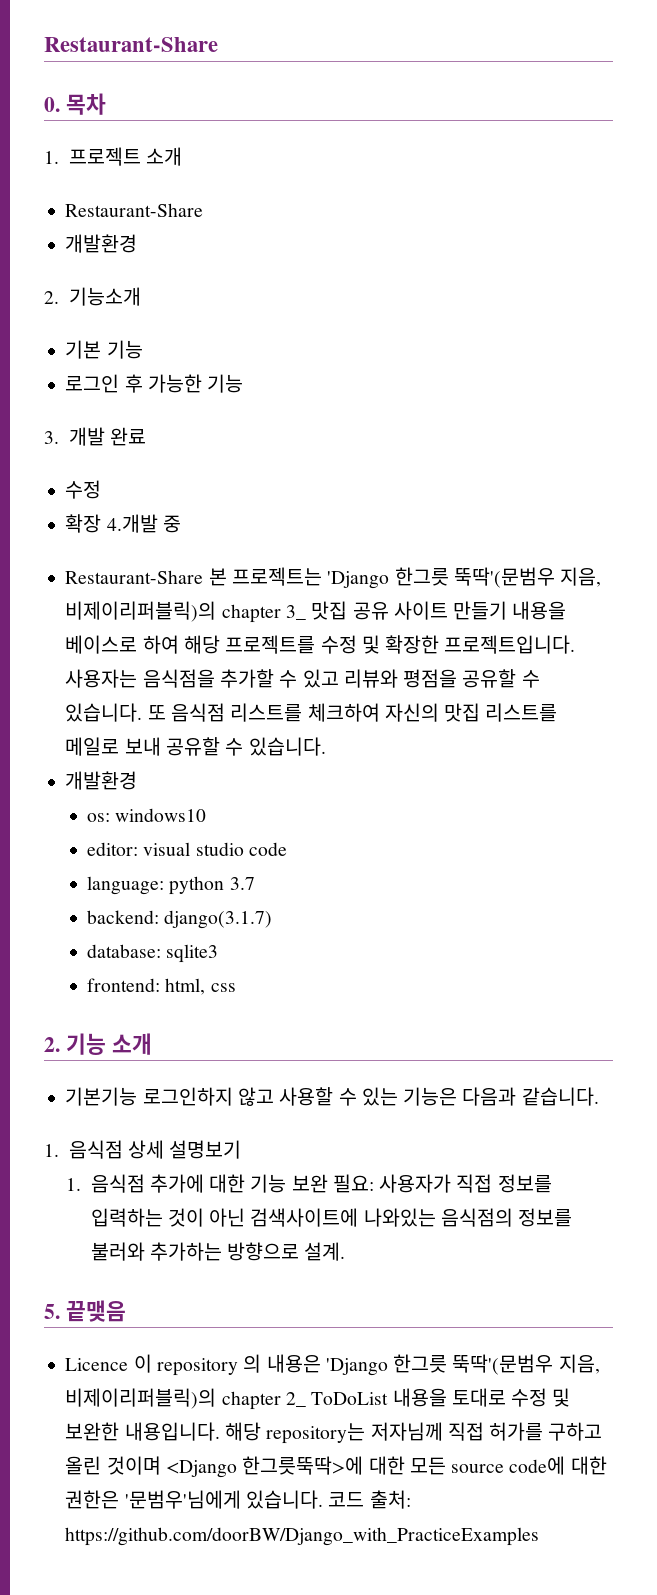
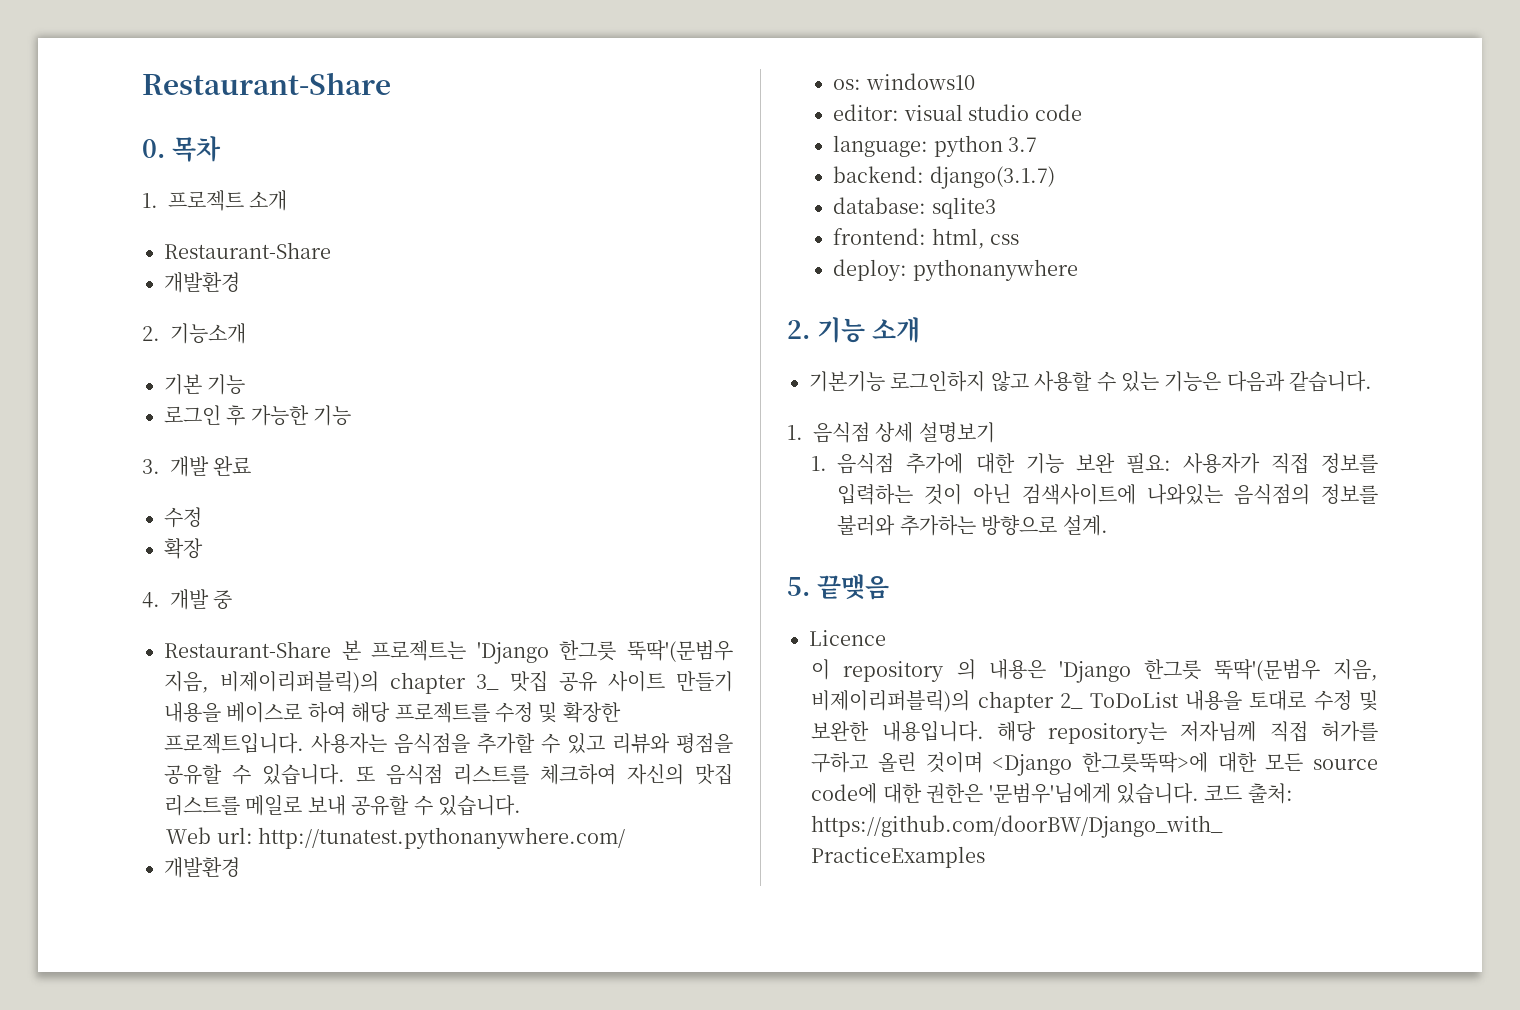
- 확장 4.개발 중
+ 확장
+ 4. 개발 중
+ Web url: http://tunatest.pythonanywhere.com/
+ deploy: pythonanywhere
- Licence 이 repository 의 내용은 'Django 한그릇 뚝딱'(문범우 지음, 비제이리퍼블릭)의 chapter 2_ ToDoList 내용을 토대로 수정 및 보완한 내용입니다.
+ Licence
+ 이 repository 의 내용은 'Django 한그릇 뚝딱'(문범우 지음, 비제이리퍼블릭)의 chapter 2_ ToDoList 내용을 토대로 수정 및 보완한 내용입니다.

